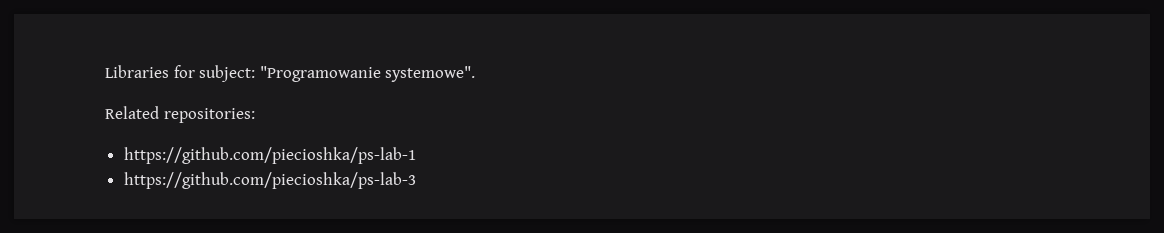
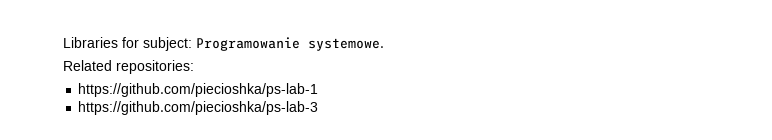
- Libraries for subject: "Programowanie systemowe".
+ Libraries for subject: Programowanie systemowe.

